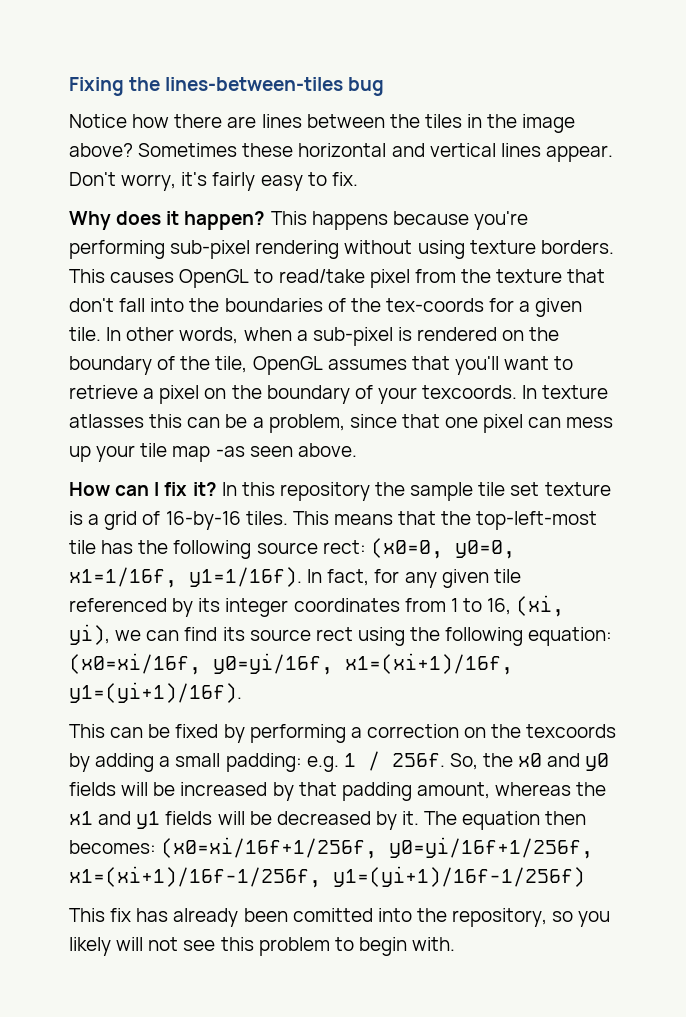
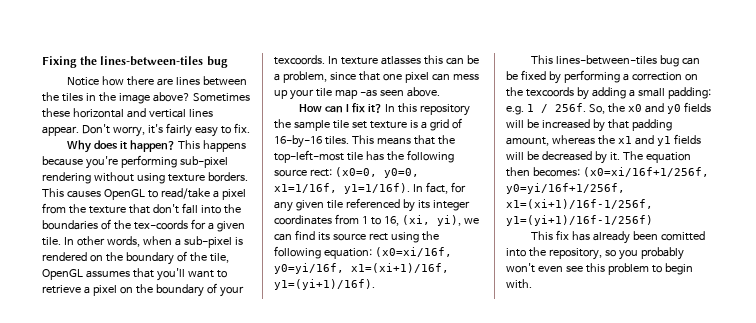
- This causes OpenGL to read/take pixel from the texture that don't fall into the boundaries of the tex-coords for a given tile.
+ This causes OpenGL to read/take a pixel from the texture that don't fall into the boundaries of the tex-coords for a given tile.
- This can be fixed by performing a correction on the texcoords by adding a small padding: e.g. 1 / 256f.
+ This lines-between-tiles bug can be fixed by performing a correction on the texcoords by adding a small padding: e.g. 1 / 256f.
- This fix has already been comitted into the repository, so you likely will not see this problem to begin with.
+ This fix has already been comitted into the repository, so you probably won't even see this problem to begin with.

